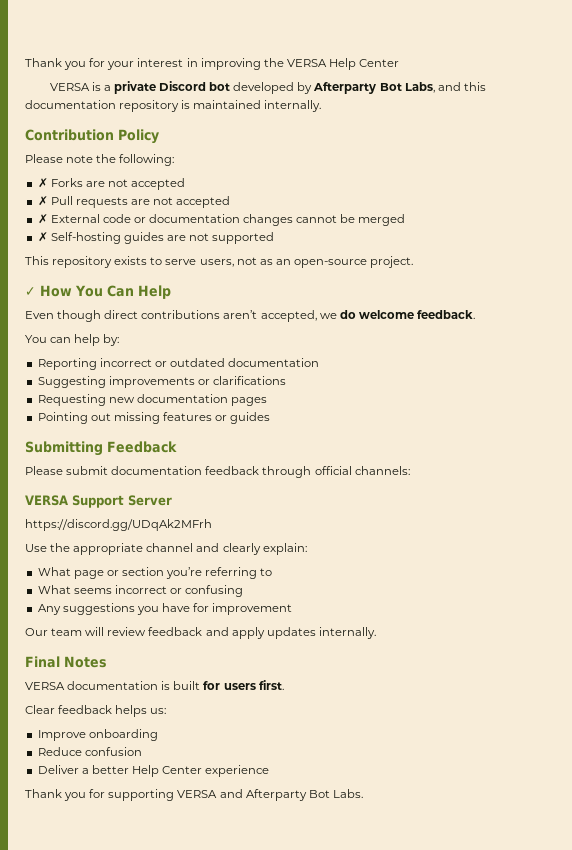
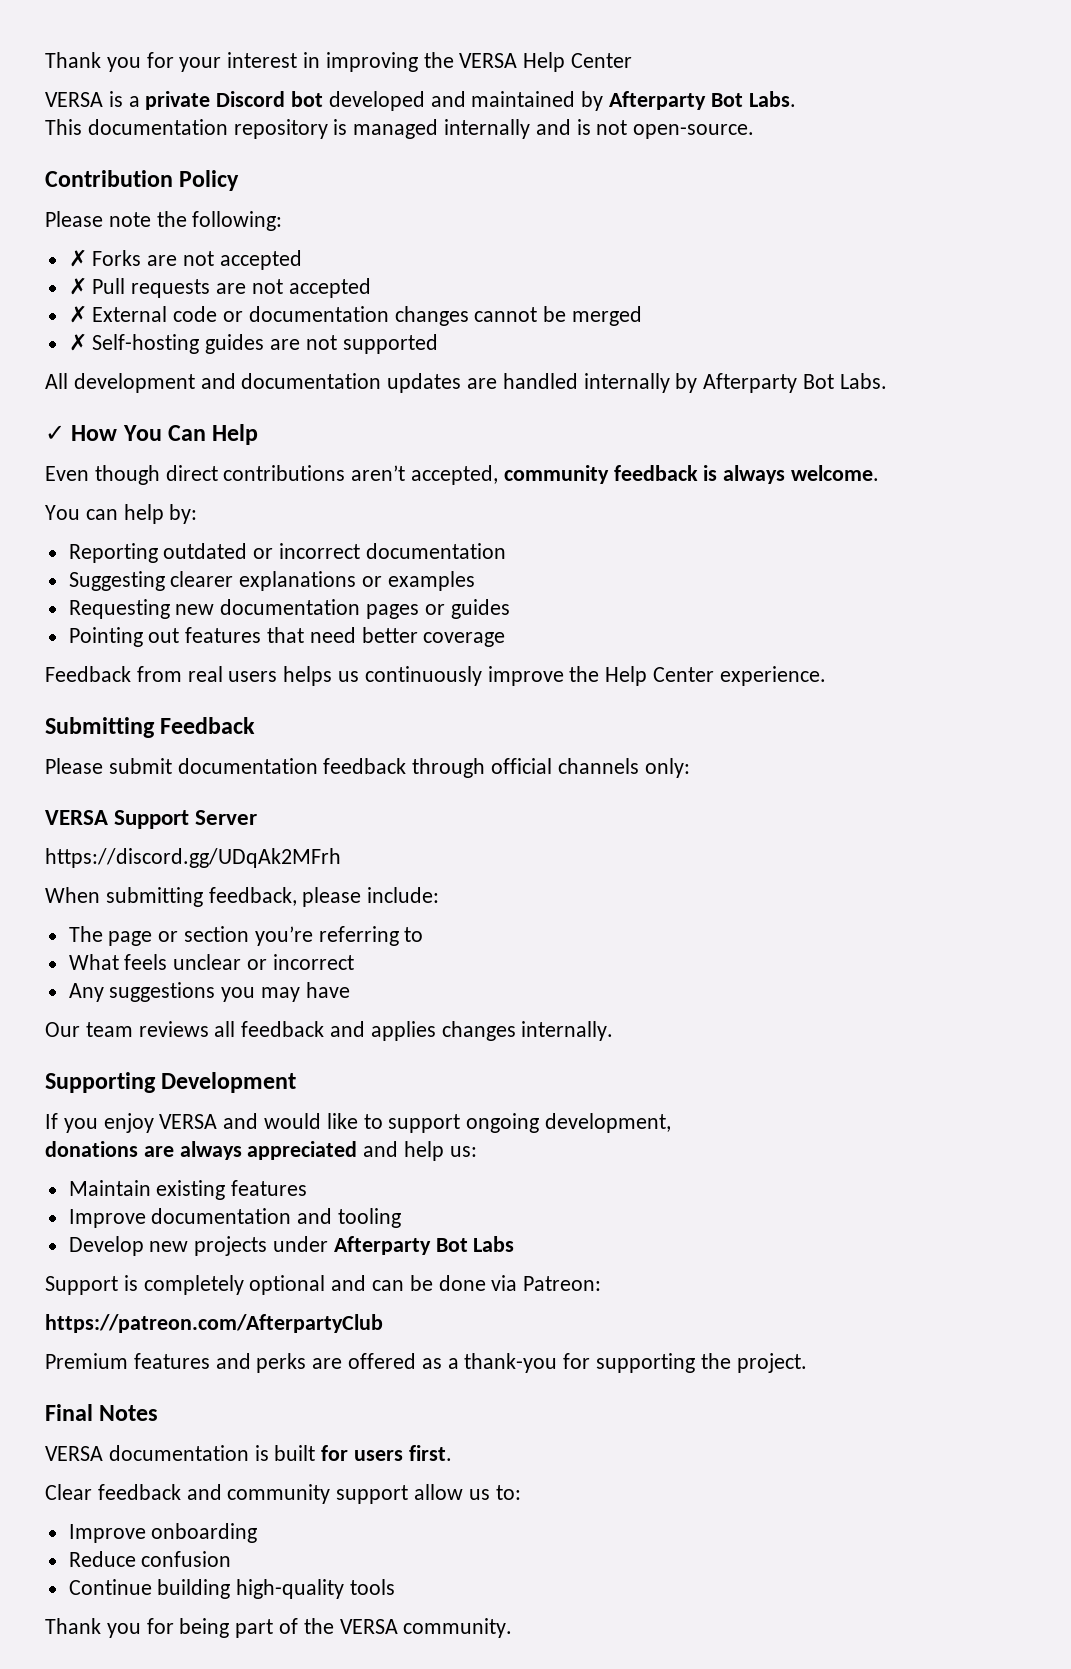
- VERSA is a private Discord bot developed by Afterparty Bot Labs, and this documentation repository is maintained internally.
+ VERSA is a private Discord bot developed and maintained by Afterparty Bot Labs.
+ This documentation repository is managed internally and is not open-source.
- This repository exists to serve users, not as an open-source project.
+ All development and documentation updates are handled internally by Afterparty Bot Labs.
- Even though direct contributions aren’t accepted, we do welcome feedback.
+ Even though direct contributions aren’t accepted, community feedback is always welcome.
- Reporting incorrect or outdated documentation
+ Reporting outdated or incorrect documentation
- Suggesting improvements or clarifications
+ Suggesting clearer explanations or examples
- Requesting new documentation pages
+ Requesting new documentation pages or guides
- Pointing out missing features or guides
+ Pointing out features that need better coverage
+ Feedback from real users helps us continuously improve the Help Center experience.
- Please submit documentation feedback through official channels:
+ Please submit documentation feedback through official channels only:
- Use the appropriate channel and clearly explain:
- What page or section you’re referring to
+ When submitting feedback, please include:
+ The page or section you’re referring to
- What seems incorrect or confusing
+ What feels unclear or incorrect
- Any suggestions you have for improvement
+ Any suggestions you may have
- Our team will review feedback and apply updates internally.
+ Our team reviews all feedback and applies changes internally.
+ Supporting Development
+ If you enjoy VERSA and would like to support ongoing development,
+ donations are always appreciated and help us:
+ Maintain existing features
+ Improve documentation and tooling
+ Develop new projects under Afterparty Bot Labs
+ Support is completely optional and can be done via Patreon:
+ https://patreon.com/AfterpartyClub
+ Premium features and perks are offered as a thank-you for supporting the project.
- Clear feedback helps us:
+ Clear feedback and community support allow us to:
  Improve onboarding
  Reduce confusion
- Deliver a better Help Center experience
- Thank you for supporting VERSA and Afterparty Bot Labs.
+ Continue building high-quality tools
+ Thank you for being part of the VERSA community.

